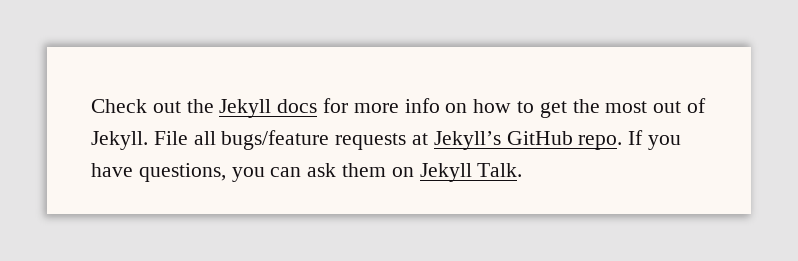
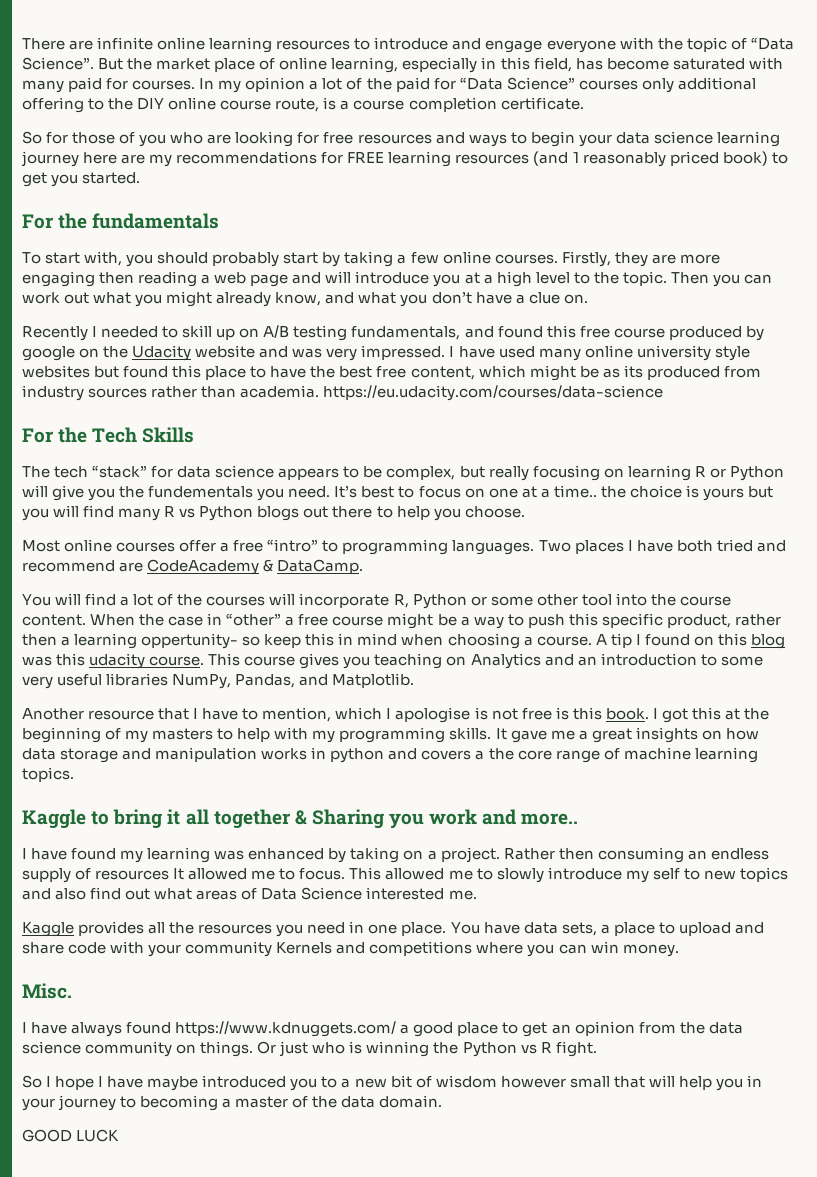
- Check out the Jekyll docs for more info on how to get the most out of Jekyll. File all bugs/feature requests at Jekyll’s GitHub repo. If you have questions, you can ask them on Jekyll Talk.
+ There are infinite online learning resources to introduce and engage everyone with the topic of “Data Science”. But the market place of online learning, especially in this field, has become saturated with many paid for courses. In my opinion a lot of the paid for “Data Science” courses only additional offering to the DIY online course route, is a course completion certificate.
+ So for those of you who are looking for free resources and ways to begin your data science learning journey here are my recommendations for FREE learning resources (and 1 reasonably priced book) to get you started.
+ For the fundamentals
+ To start with, you should probably start by taking a few online courses. Firstly, they are more engaging then reading a web page and will introduce you at a high level to the topic. Then you can work out what you might already know, and what you don’t have a clue on.
+ Recently I needed to skill up on A/B testing fundamentals, and found this free course produced by google on the Udacity website and was very impressed. I have used many online university style websites but found this place to have the best free content, which might be as its produced from industry sources rather than academia. https://eu.udacity.com/courses/data-science
+ For the Tech Skills
+ The tech “stack” for data science appears to be complex, but really focusing on learning R or Python will give you the fundementals you need. It’s best to focus on one at a time.. the choice is yours but you will find many R vs Python blogs out there to help you choose.
+ Most online courses offer a free “intro” to programming languages. Two places I have both tried and recommend are CodeAcademy & DataCamp.
+ You will find a lot of the courses will incorporate R, Python or some other tool into the course content. When the case in “other” a free course might be a way to push this specific product, rather then a learning oppertunity- so keep this in mind when choosing a course. A tip I found on this blog was this udacity course. This course gives you teaching on Analytics and an introduction to some very useful libraries NumPy, Pandas, and Matplotlib.
+ Another resource that I have to mention, which I apologise is not free is this book. I got this at the beginning of my masters to help with my programming skills. It gave me a great insights on how data storage and manipulation works in python and covers a the core range of machine learning topics.
+ Kaggle to bring it all together & Sharing you work and more..
+ I have found my learning was enhanced by taking on a project. Rather then consuming an endless supply of resources It allowed me to focus. This allowed me to slowly introduce my self to new topics and also find out what areas of Data Science interested me.
+ Kaggle provides all the resources you need in one place. You have data sets, a place to upload and share code with your community Kernels and competitions where you can win money.
+ Misc.
+ I have always found https://www.kdnuggets.com/ a good place to get an opinion from the data science community on things. Or just who is winning the Python vs R fight.
+ So I hope I have maybe introduced you to a new bit of wisdom however small that will help you in your journey to becoming a master of the data domain.
+ GOOD LUCK

